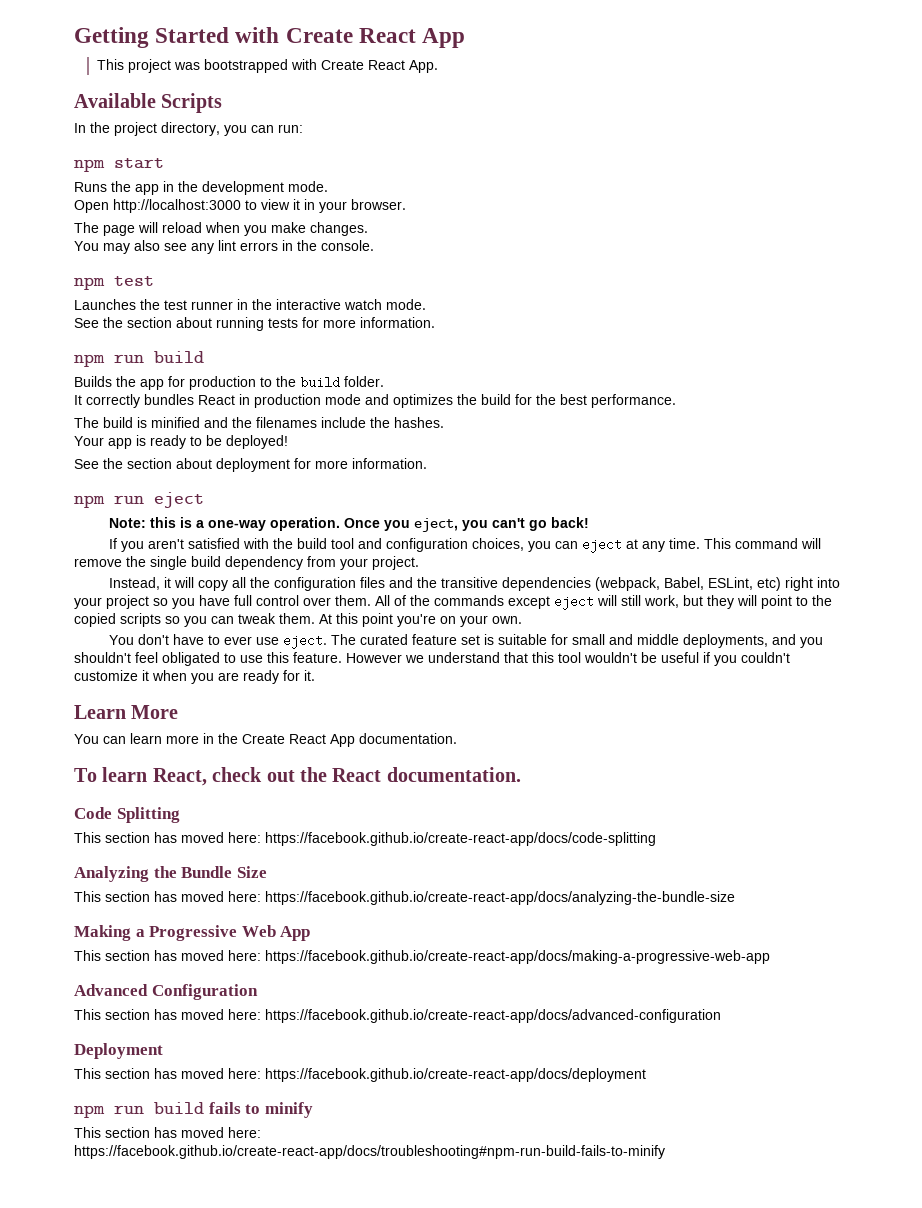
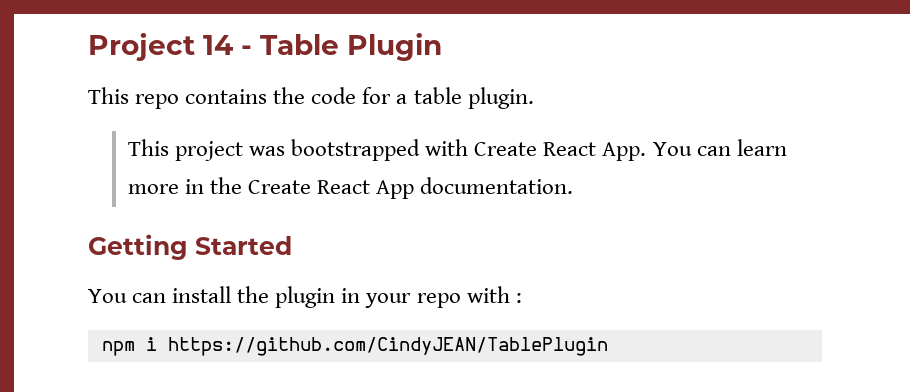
- Getting Started with Create React App
+ Project 14 - Table Plugin
+ This repo contains the code for a table plugin.
- This project was bootstrapped with Create React App.
- Available Scripts
- In the project directory, you can run:
- npm start
- Runs the app in the development mode.
- Open http://localhost:3000 to view it in your browser.
- The page will reload when you make changes.
- You may also see any lint errors in the console.
- npm test
- Launches the test runner in the interactive watch mode.
- See the section about running tests for more information.
- npm run build
- Builds the app for production to the build folder.
- It correctly bundles React in production mode and optimizes the build for the best performance.
- The build is minified and the filenames include the hashes.
- Your app is ready to be deployed!
- See the section about deployment for more information.
- npm run eject
- Note: this is a one-way operation. Once you eject, you can't go back!
- If you aren't satisfied with the build tool and configuration choices, you can eject at any time. This command will remove the single build dependency from your project.
- Instead, it will copy all the configuration files and the transitive dependencies (webpack, Babel, ESLint, etc) right into your project so you have full control over them. All of the commands except eject will still work, but they will point to the copied scripts so you can tweak them. At this point you're on your own.
- You don't have to ever use eject. The curated feature set is suitable for small and middle deployments, and you shouldn't feel obligated to use this feature. However we understand that this tool wouldn't be useful if you couldn't customize it when you are ready for it.
- Learn More
- You can learn more in the Create React App documentation.
+ This project was bootstrapped with Create React App. You can learn more in the Create React App documentation.
- To learn React, check out the React documentation.
- Code Splitting
- This section has moved here: https://facebook.github.io/create-react-app/docs/code-splitting
- Analyzing the Bundle Size
- This section has moved here: https://facebook.github.io/create-react-app/docs/analyzing-the-bundle-size
- Making a Progressive Web App
- This section has moved here: https://facebook.github.io/create-react-app/docs/making-a-progressive-web-app
- Advanced Configuration
- This section has moved here: https://facebook.github.io/create-react-app/docs/advanced-configuration
- Deployment
- This section has moved here: https://facebook.github.io/create-react-app/docs/deployment
- npm run build fails to minify
- This section has moved here: https://facebook.github.io/create-react-app/docs/troubleshooting#npm-run-build-fails-to-minify
+ Getting Started
+ You can install the plugin in your repo with :
+ npm i https://github.com/CindyJEAN/TablePlugin

